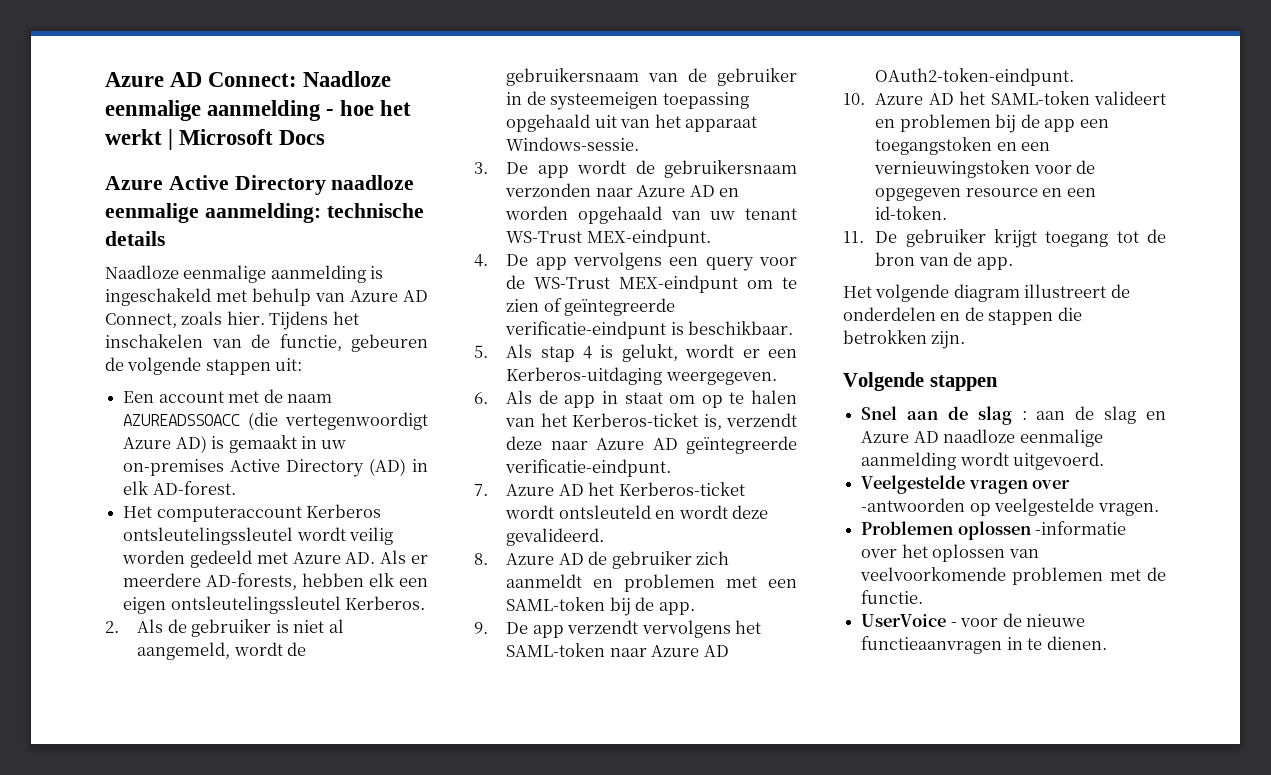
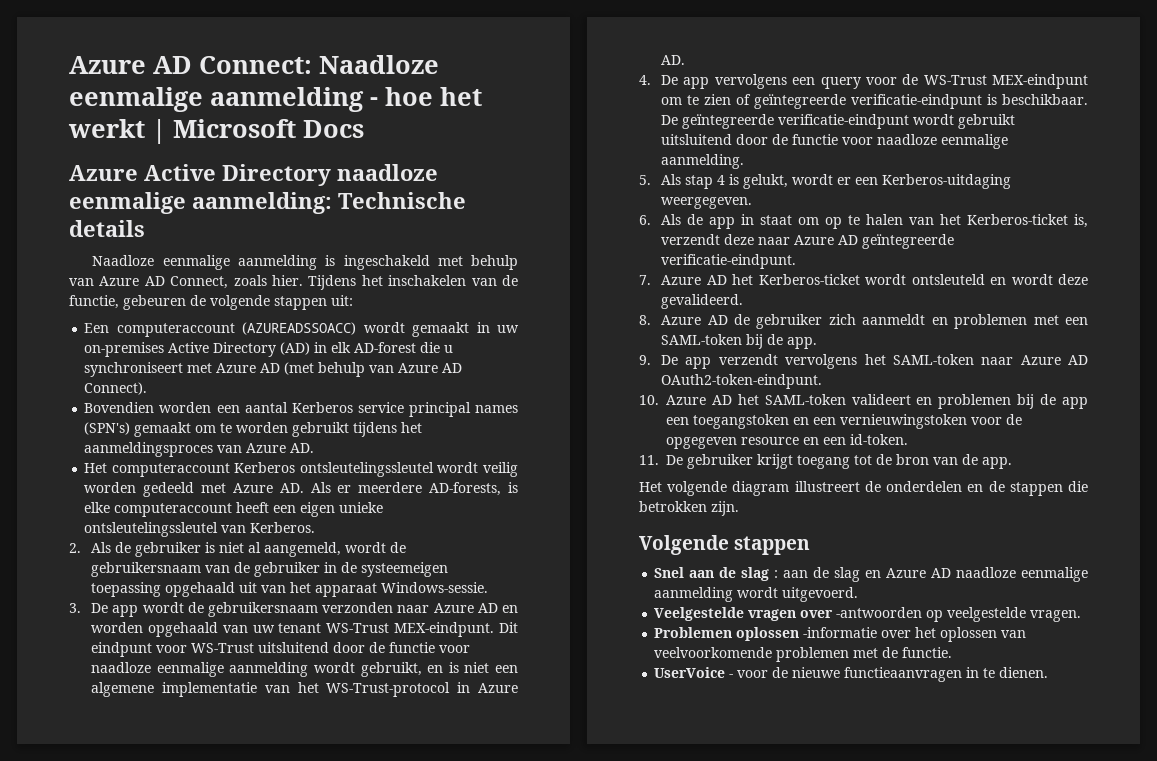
- Azure Active Directory naadloze eenmalige aanmelding: technische details
+ Azure Active Directory naadloze eenmalige aanmelding: Technische details
- Een account met de naam AZUREADSSOACC (die vertegenwoordigt Azure AD) is gemaakt in uw on-premises Active Directory (AD) in elk AD-forest.
+ Een computeraccount (AZUREADSSOACC) wordt gemaakt in uw on-premises Active Directory (AD) in elk AD-forest die u synchroniseert met Azure AD (met behulp van Azure AD Connect).
+ Bovendien worden een aantal Kerberos service principal names (SPN's) gemaakt om te worden gebruikt tijdens het aanmeldingsproces van Azure AD.
- Het computeraccount Kerberos ontsleutelingssleutel wordt veilig worden gedeeld met Azure AD. Als er meerdere AD-forests, hebben elk een eigen ontsleutelingssleutel Kerberos.
+ Het computeraccount Kerberos ontsleutelingssleutel wordt veilig worden gedeeld met Azure AD. Als er meerdere AD-forests, is elke computeraccount heeft een eigen unieke ontsleutelingssleutel van Kerberos.
+ Dit eindpunt voor WS-Trust uitsluitend door de functie voor naadloze eenmalige aanmelding wordt gebruikt, en is niet een algemene implementatie van het WS-Trust-protocol in Azure AD.
+ De geïntegreerde verificatie-eindpunt wordt gebruikt uitsluitend door de functie voor naadloze eenmalige aanmelding.

